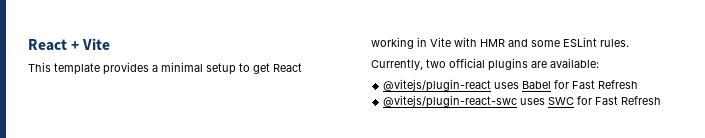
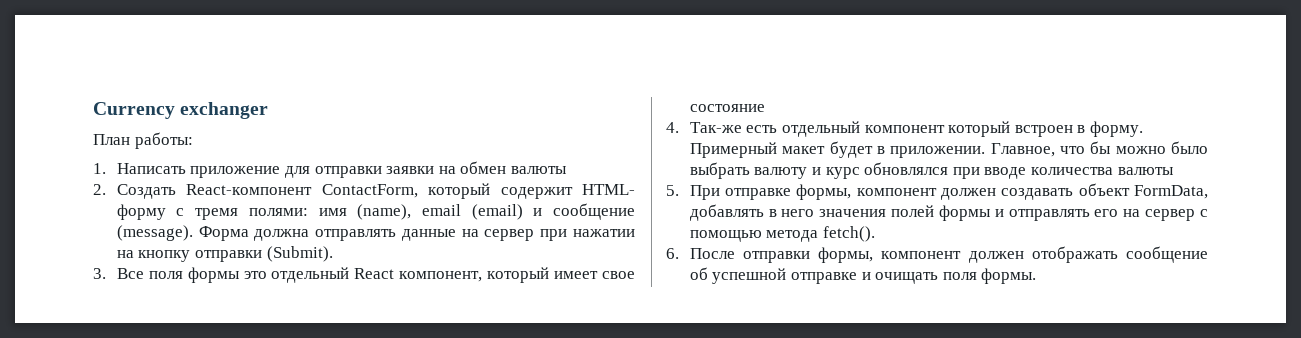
- React + Vite
- This template provides a minimal setup to get React working in Vite with HMR and some ESLint rules.
- Currently, two official plugins are available:
- @vitejs/plugin-react uses Babel for Fast Refresh
- @vitejs/plugin-react-swc uses SWC for Fast Refresh
+ Currency exchanger
+ План работы:
+ 1. Написать приложение для отправки заявки на обмен валюты
+ 2. Создать React-компонент ContactForm, который содержит HTML- форму с тремя полями: имя (name), email (email) и сообщение (message). Форма должна отправлять данные на сервер при нажатии на кнопку отправки (Submit).
+ 3. Все поля формы это отдельный React компонент, который имеет свое состояние
+ 4. Так-же есть отдельный компонент который встроен в форму. Примерный макет будет в приложении. Главное, что бы можно было выбрать валюту и курс обновлялся при вводе количества валюты
+ 5. При отправке формы, компонент должен создавать объект FormData, добавлять в него значения полей формы и отправлять его на сервер с помощью метода fetch().
+ 6. После отправки формы, компонент должен отображать сообщение об успешной отправке и очищать поля формы.

